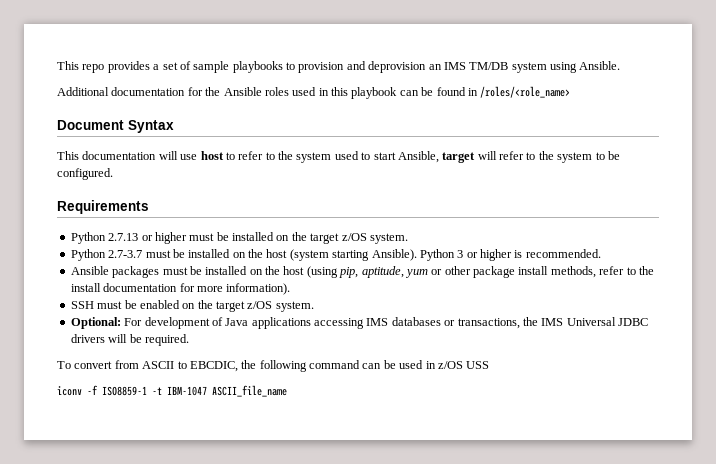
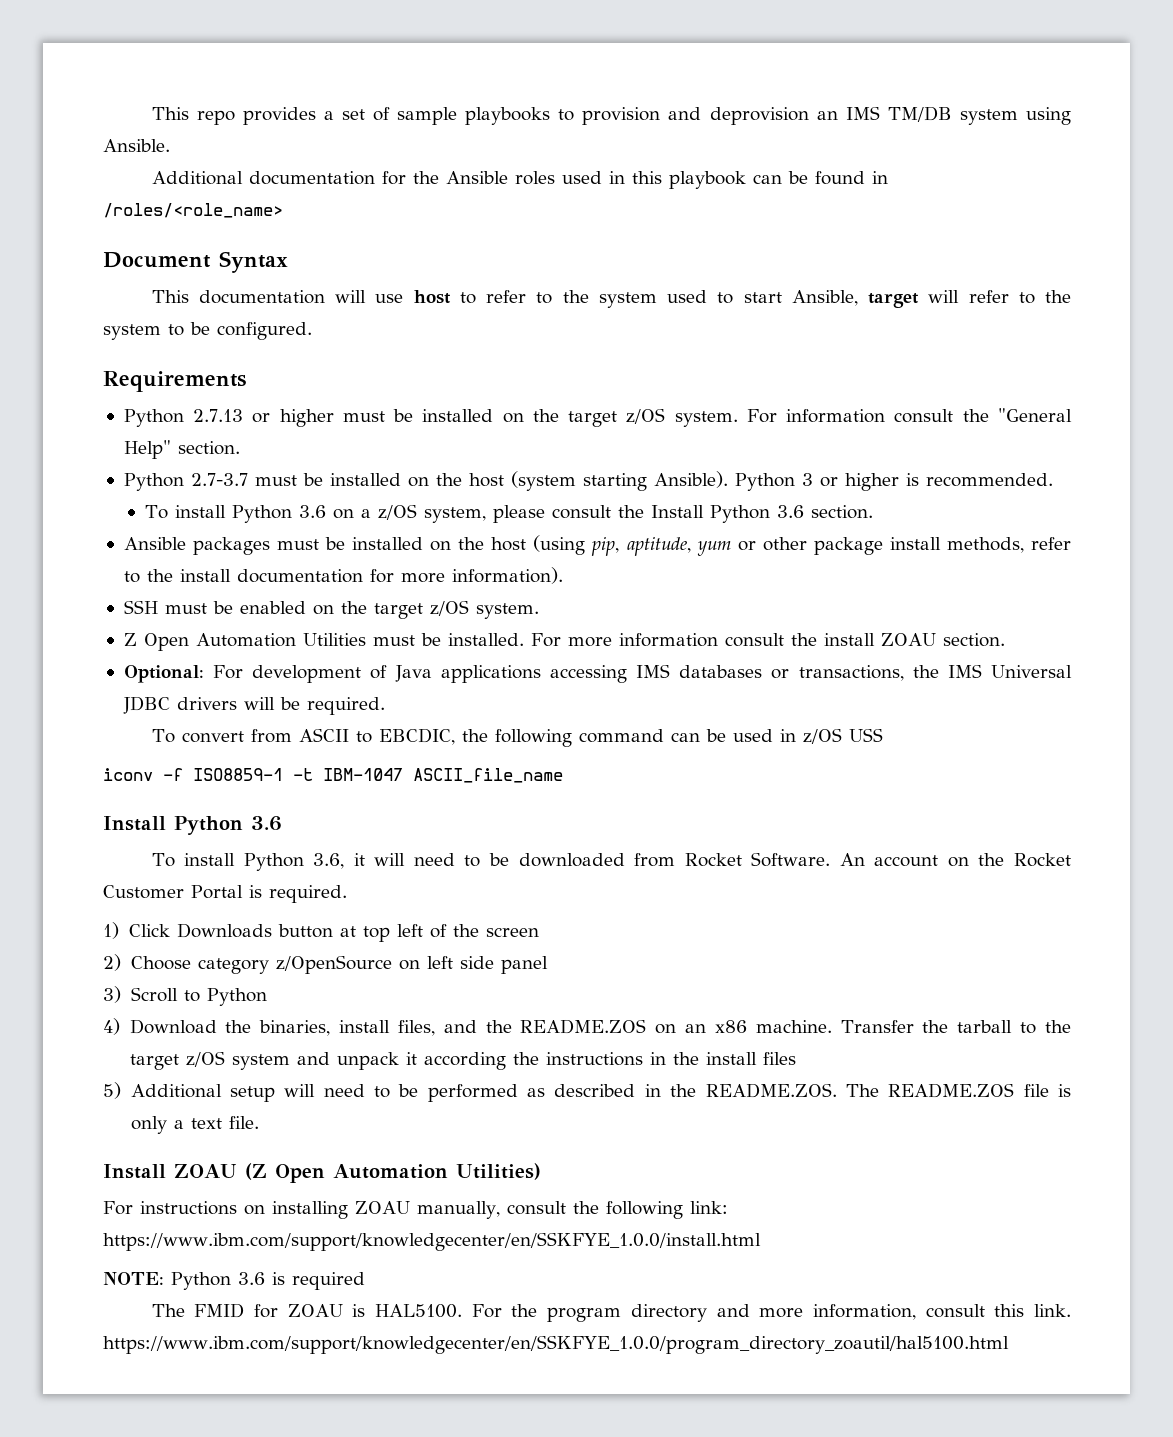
+ For information consult the "General Help" section.
+ To install Python 3.6 on a z/OS system, please consult the Install Python 3.6 section.
+ Z Open Automation Utilities must be installed. For more information consult the install ZOAU section.
  iconv -f ISO8859-1 -t IBM-1047 ASCII_file_name
+ Install Python 3.6
+ To install Python 3.6, it will need to be downloaded from Rocket Software. An account on the Rocket Customer Portal is required.
+ 1) Click Downloads button at top left of the screen
+ 2) Choose category z/OpenSource on left side panel
+ 3) Scroll to Python
+ 4) Download the binaries, install files, and the README.ZOS on an x86 machine. Transfer the tarball to the target z/OS system and unpack it according the instructions in the install files
+ 5) Additional setup will need to be performed as described in the README.ZOS. The README.ZOS file is only a text file.
+ Install ZOAU (Z Open Automation Utilities)
+ For instructions on installing ZOAU manually, consult the following link: https://www.ibm.com/support/knowledgecenter/en/SSKFYE_1.0.0/install.html
+ NOTE: Python 3.6 is required
+ The FMID for ZOAU is HAL5100. For the program directory and more information, consult this link. https://www.ibm.com/support/knowledgecenter/en/SSKFYE_1.0.0/program_directory_zoautil/hal5100.html

